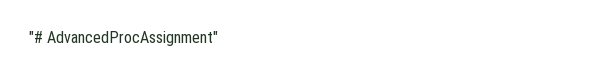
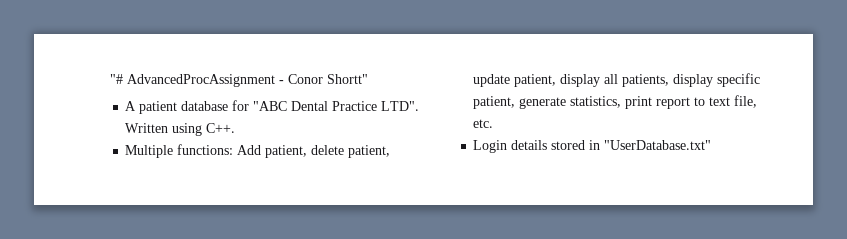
- "# AdvancedProcAssignment"
+ "# AdvancedProcAssignment - Conor Shortt"
+ A patient database for "ABC Dental Practice LTD". Written using C++.
+ Multiple functions: Add patient, delete patient, update patient, display all patients, display specific patient, generate statistics, print report to text file, etc.
+ Login details stored in "UserDatabase.txt"

